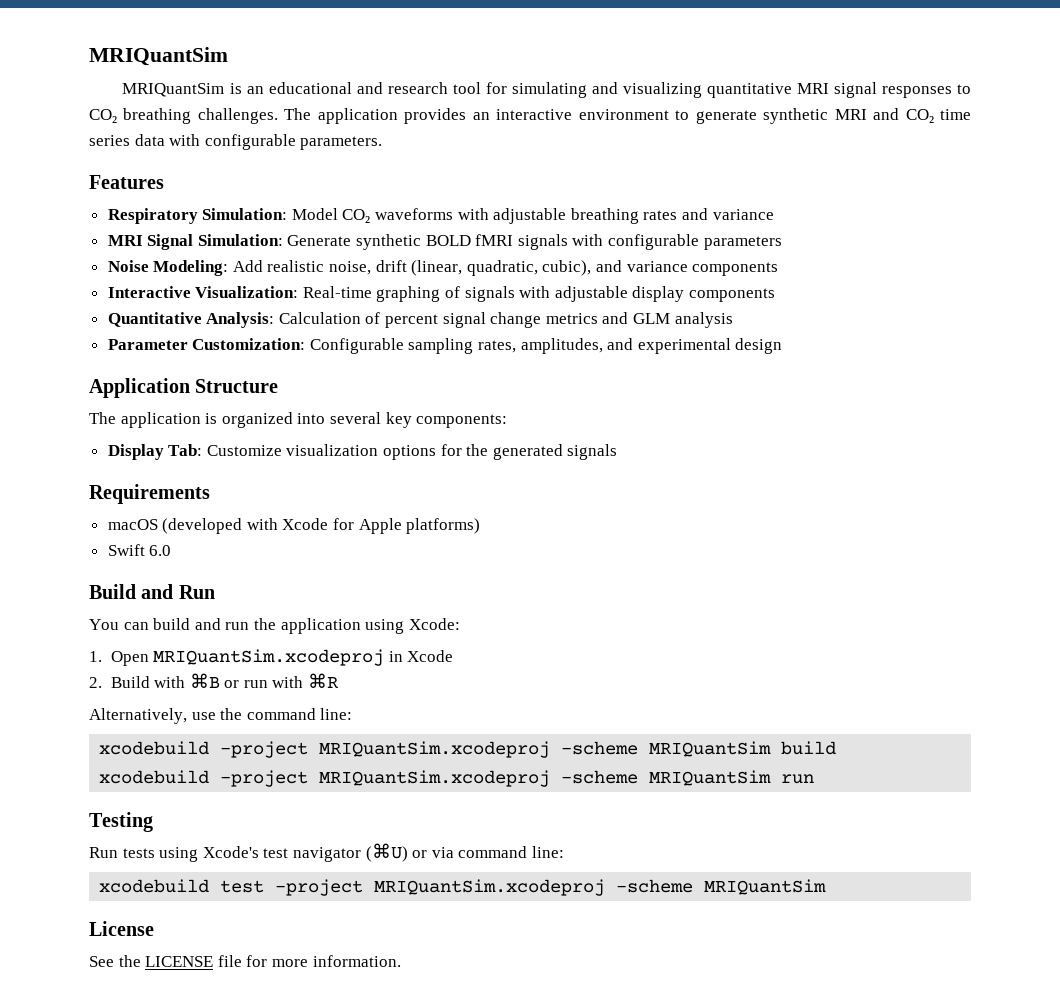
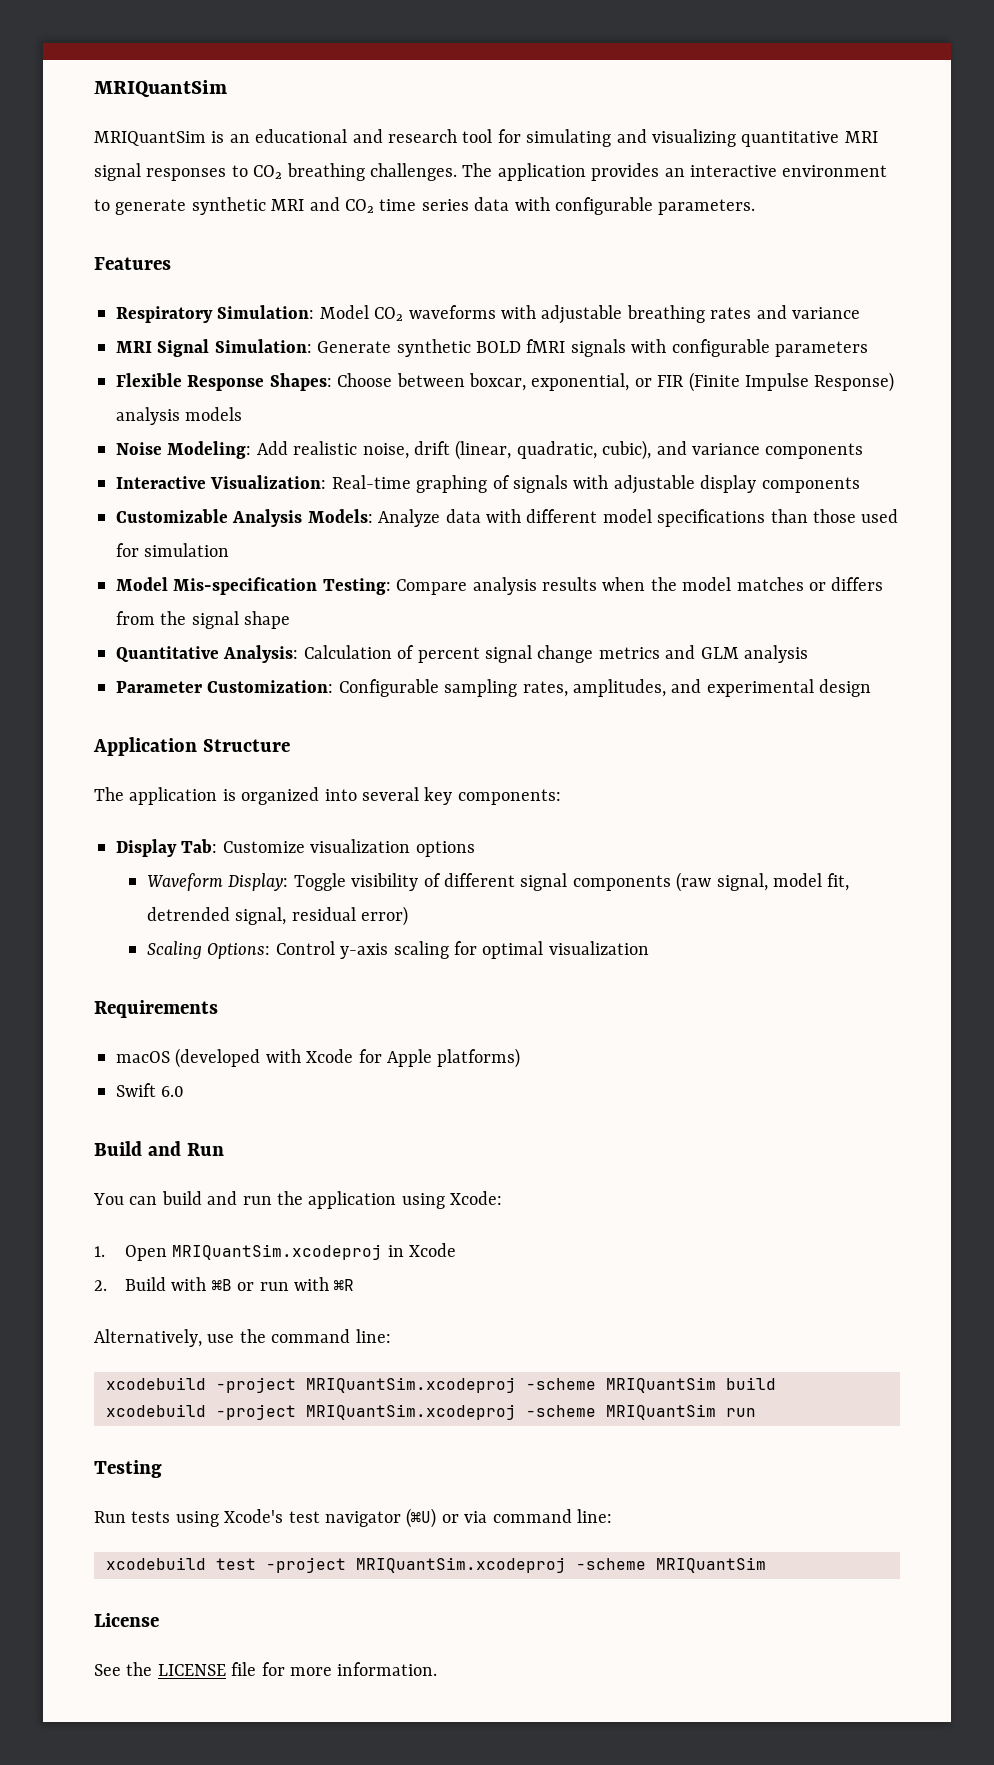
+ Flexible Response Shapes: Choose between boxcar, exponential, or FIR (Finite Impulse Response) analysis models
+ Customizable Analysis Models: Analyze data with different model specifications than those used for simulation
+ Model Mis-specification Testing: Compare analysis results when the model matches or differs from the signal shape
- Display Tab: Customize visualization options for the generated signals
+ Display Tab: Customize visualization options
+ Waveform Display: Toggle visibility of different signal components (raw signal, model fit, detrended signal, residual error)
+ Scaling Options: Control y-axis scaling for optimal visualization

